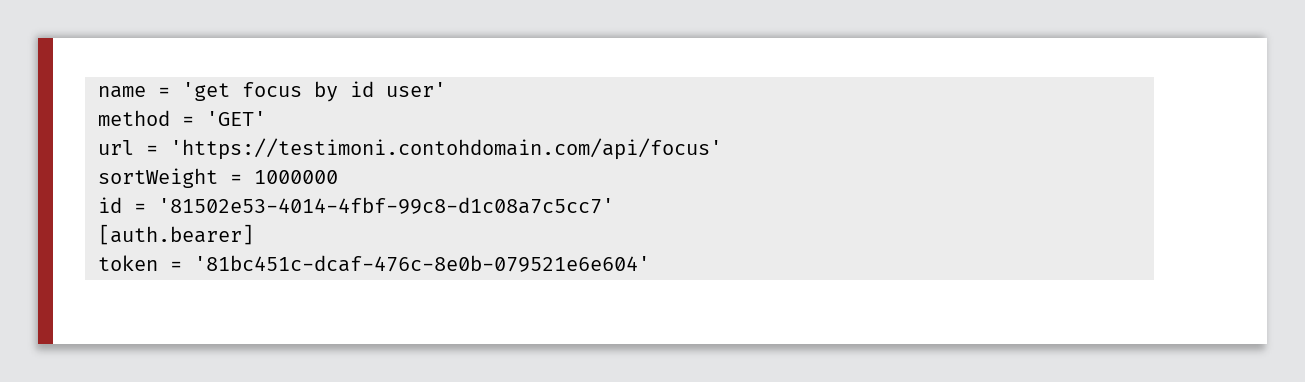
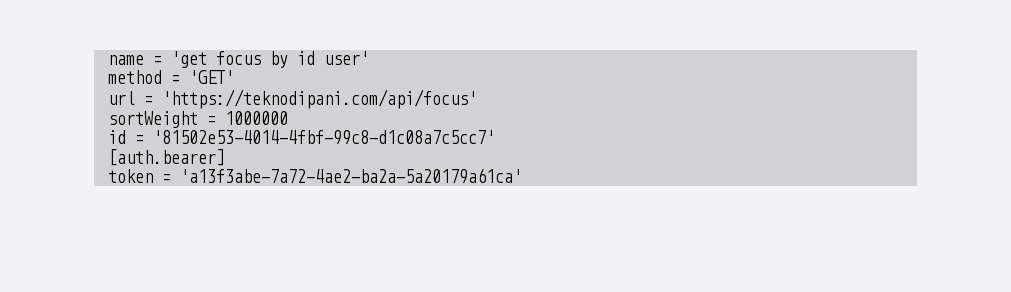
- url = 'https://testimoni.contohdomain.com/api/focus'
+ url = 'https://teknodipani.com/api/focus'
- token = '81bc451c-dcaf-476c-8e0b-079521e6e604'
+ token = 'a13f3abe-7a72-4ae2-ba2a-5a20179a61ca'

